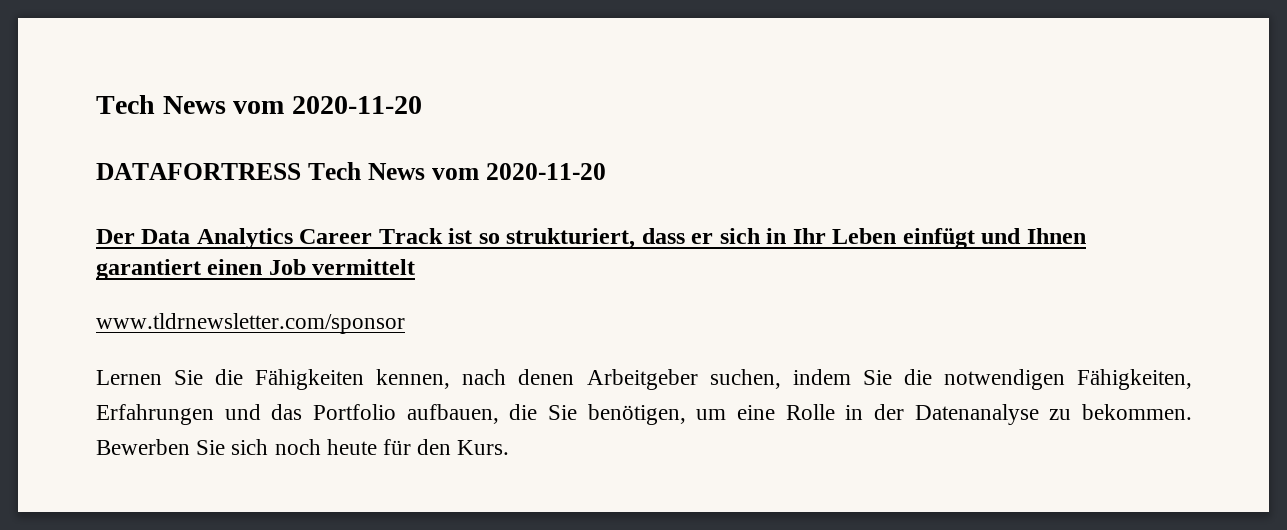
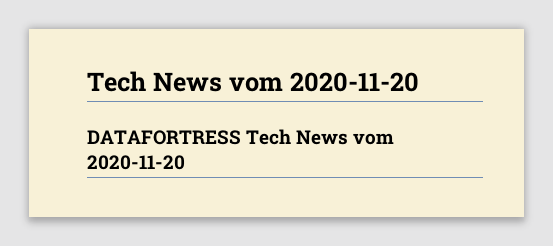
- Der Data Analytics Career Track ist so strukturiert, dass er sich in Ihr Leben einfügt und Ihnen garantiert einen Job vermittelt
- www.tldrnewsletter.com/sponsor
- Lernen Sie die Fähigkeiten kennen, nach denen Arbeitgeber suchen, indem Sie die notwendigen Fähigkeiten, Erfahrungen und das Portfolio aufbauen, die Sie benötigen, um eine Rolle in der Datenanalyse zu bekommen. Bewerben Sie sich noch heute für den Kurs.

